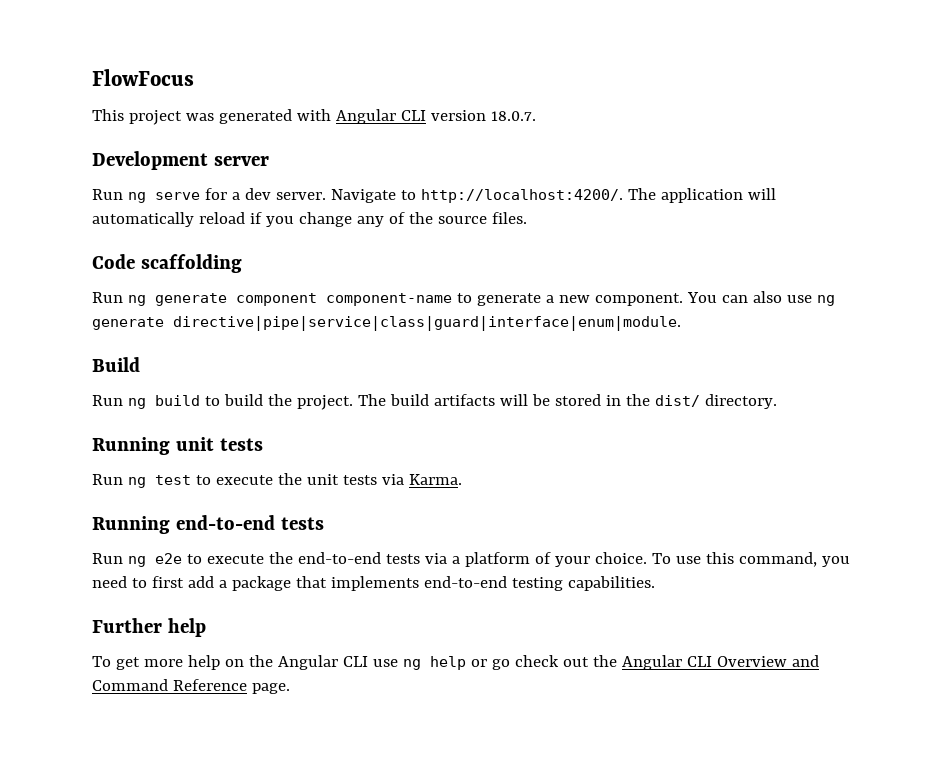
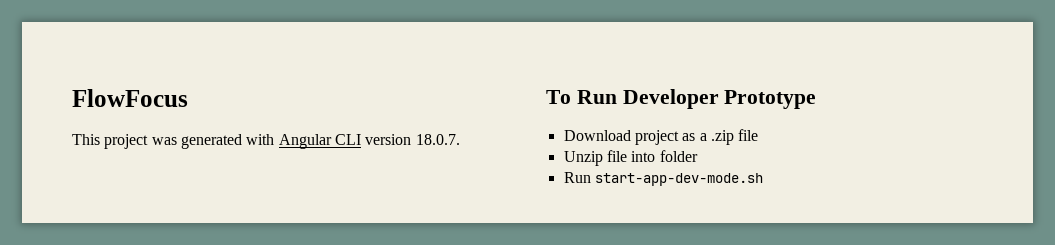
- Development server
- Run ng serve for a dev server. Navigate to http://localhost:4200/. The application will automatically reload if you change any of the source files.
- Code scaffolding
- Run ng generate component component-name to generate a new component. You can also use ng generate directive|pipe|service|class|guard|interface|enum|module.
- Build
- Run ng build to build the project. The build artifacts will be stored in the dist/ directory.
- Running unit tests
- Run ng test to execute the unit tests via Karma.
- Running end-to-end tests
- Run ng e2e to execute the end-to-end tests via a platform of your choice. To use this command, you need to first add a package that implements end-to-end testing capabilities.
- Further help
- To get more help on the Angular CLI use ng help or go check out the Angular CLI Overview and Command Reference page.
+ To Run Developer Prototype
+ Download project as a .zip file
+ Unzip file into folder
+ Run start-app-dev-mode.sh

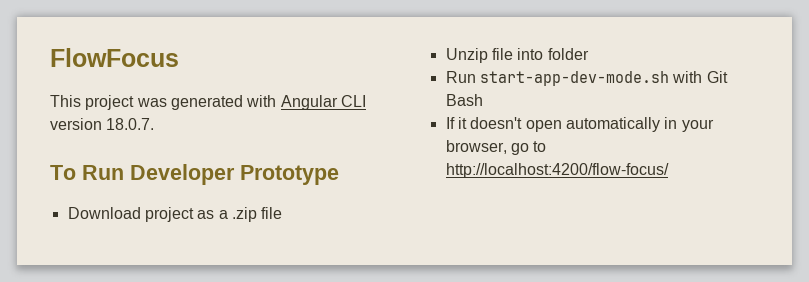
- Run start-app-dev-mode.sh
+ Run start-app-dev-mode.sh with Git Bash
+ If it doesn't open automatically in your browser, go to http://localhost:4200/flow-focus/

